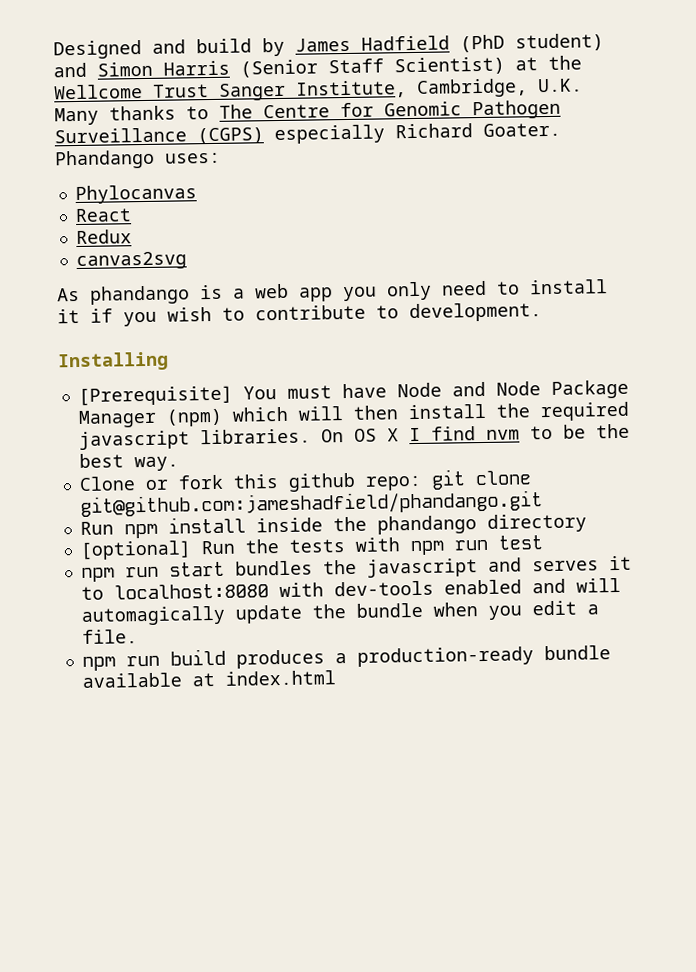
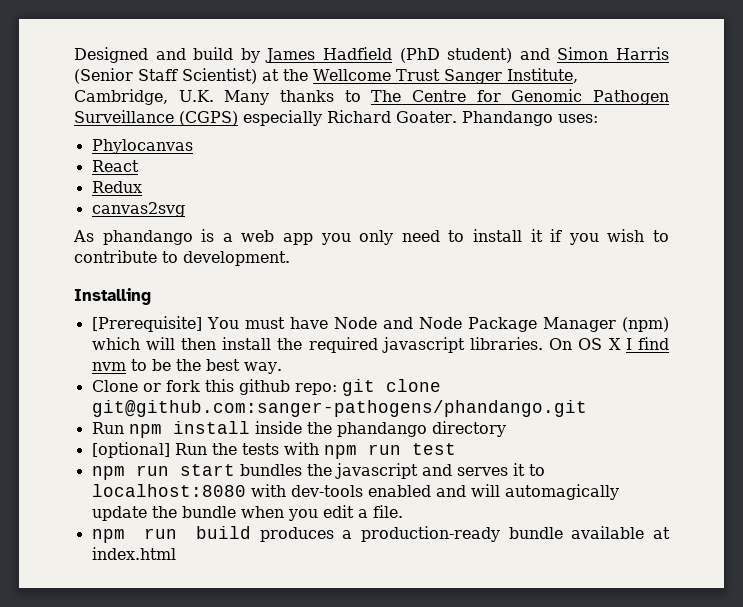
- Clone or fork this github repo: git clone git@github.com:jameshadfield/phandango.git
+ Clone or fork this github repo: git clone git@github.com:sanger-pathogens/phandango.git

